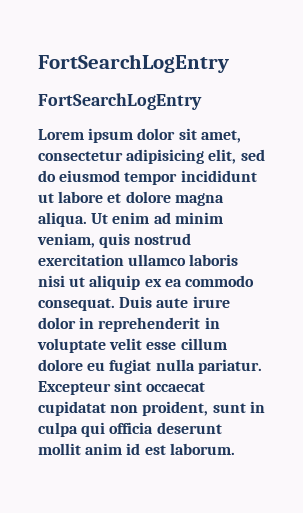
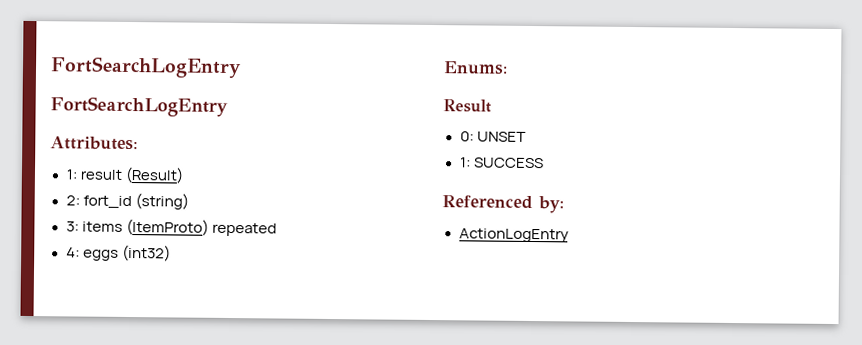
- Lorem ipsum dolor sit amet, consectetur adipisicing elit, sed do eiusmod tempor incididunt ut labore et dolore magna aliqua. Ut enim ad minim veniam, quis nostrud exercitation ullamco laboris nisi ut aliquip ex ea commodo consequat. Duis aute irure dolor in reprehenderit in voluptate velit esse cillum dolore eu fugiat nulla pariatur. Excepteur sint occaecat cupidatat non proident, sunt in culpa qui officia deserunt mollit anim id est laborum.
+ Attributes:
+ 1: result (Result)
+ 2: fort_id (string)
+ 3: items (ItemProto) repeated
+ 4: eggs (int32)
+ Enums:
+ Result
+ 0: UNSET
+ 1: SUCCESS
+ Referenced by:
+ ActionLogEntry

